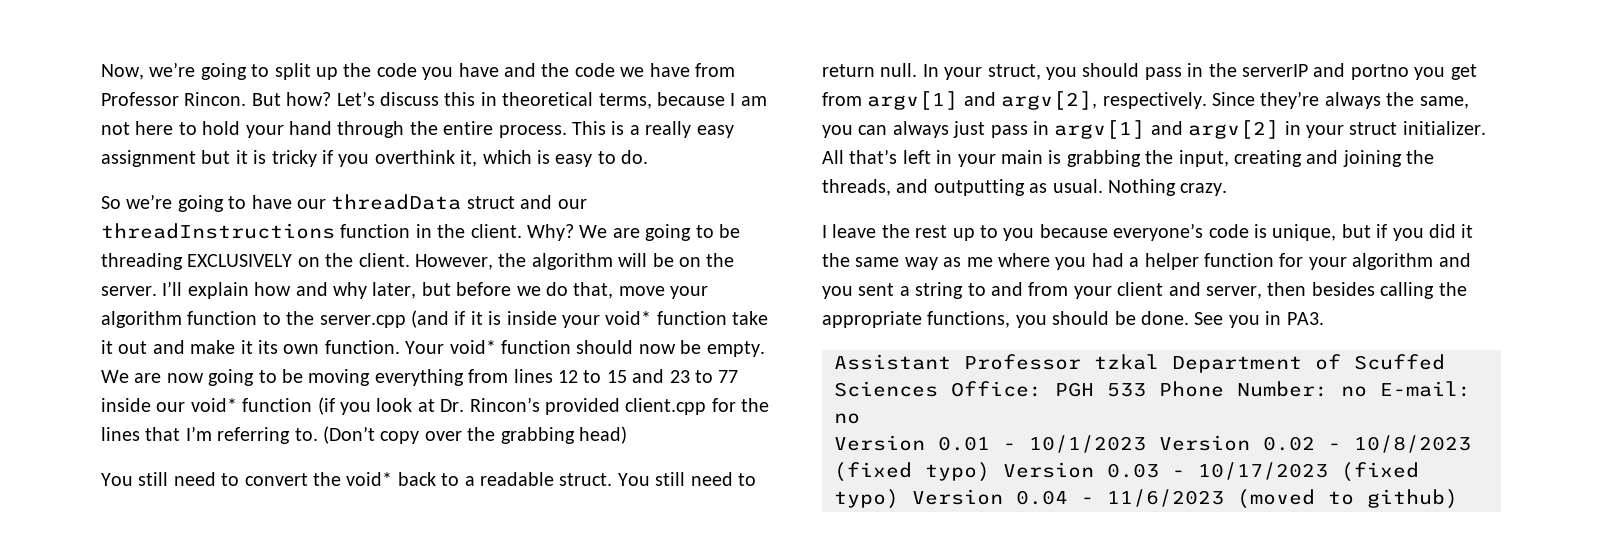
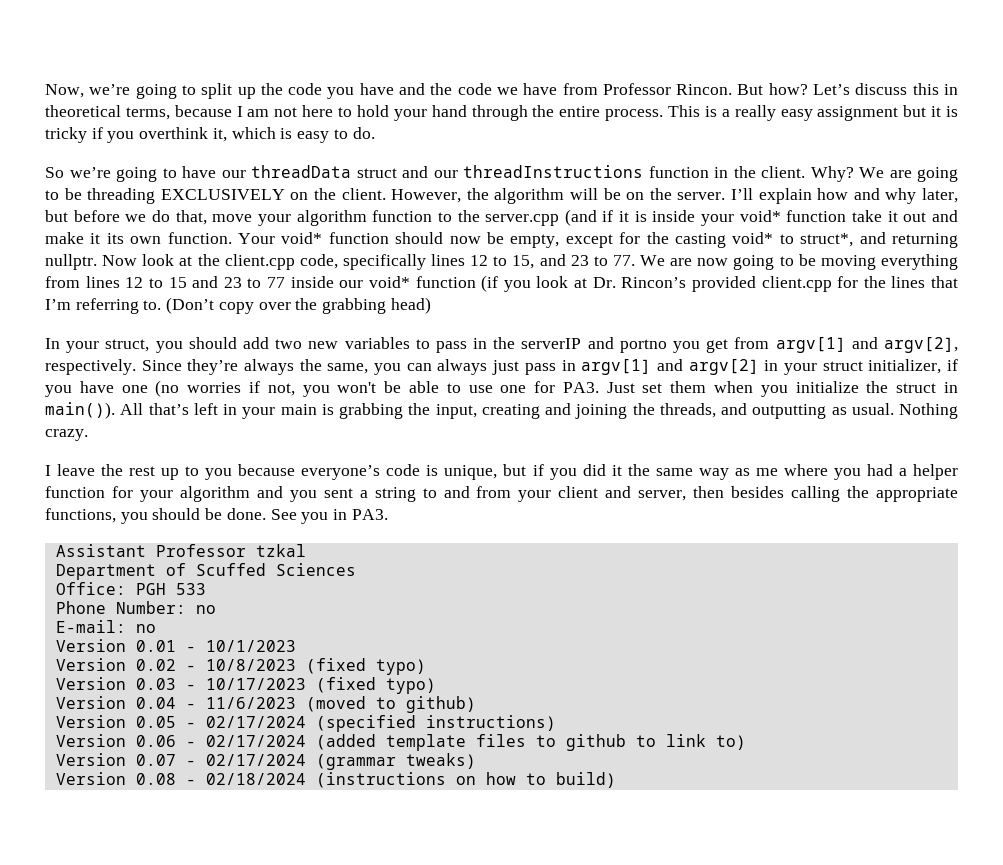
- Your void* function should now be empty. We are now going to be moving everything from lines 12 to 15 and 23 to 77 inside our void* function (if you look at Dr. Rincon’s provided client.cpp for the lines that I’m referring to.
+ Your void* function should now be empty, except for the casting void* to struct*, and returning nullptr. Now look at the client.cpp code, specifically lines 12 to 15, and 23 to 77. We are now going to be moving everything from lines 12 to 15 and 23 to 77 inside our void* function (if you look at Dr. Rincon’s provided client.cpp for the lines that I’m referring to.
- You still need to convert the void* back to a readable struct. You still need to return null. In your struct, you should pass in the serverIP and portno you get from argv[1] and argv[2], respectively.
+ In your struct, you should add two new variables to pass in the serverIP and portno you get from argv[1] and argv[2], respectively.
- Since they’re always the same, you can always just pass in argv[1] and argv[2] in your struct initializer.
+ Since they’re always the same, you can always just pass in argv[1] and argv[2] in your struct initializer, if you have one (no worries if not, you won't be able to use one for PA3. Just set them when you initialize the struct in main()).
- Assistant Professor tzkal Department of Scuffed Sciences Office: PGH 533 Phone Number: no E-mail: no
+ Assistant Professor tzkal
+ Department of Scuffed Sciences
+ Office: PGH 533
+ Phone Number: no
+ E-mail: no
- Version 0.01 - 10/1/2023 Version 0.02 - 10/8/2023 (fixed typo) Version 0.03 - 10/17/2023 (fixed typo) Version 0.04 - 11/6/2023 (moved to github)
+ Version 0.01 - 10/1/2023
+ Version 0.02 - 10/8/2023 (fixed typo)
+ Version 0.03 - 10/17/2023 (fixed typo)
+ Version 0.04 - 11/6/2023 (moved to github)
+ Version 0.05 - 02/17/2024 (specified instructions)
+ Version 0.06 - 02/17/2024 (added template files to github to link to)
+ Version 0.07 - 02/17/2024 (grammar tweaks)
+ Version 0.08 - 02/18/2024 (instructions on how to build)

